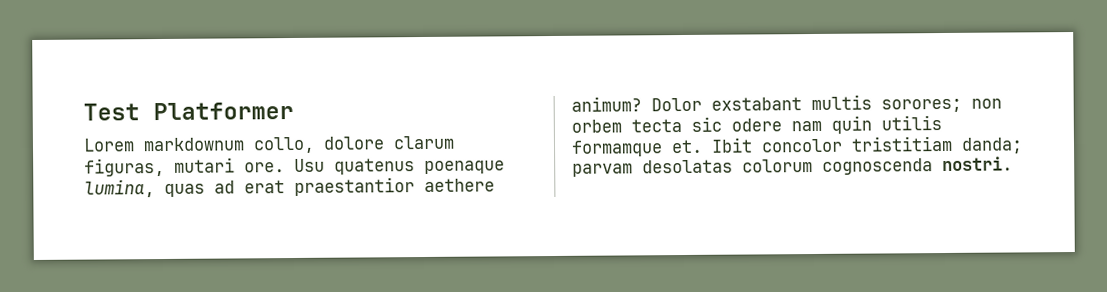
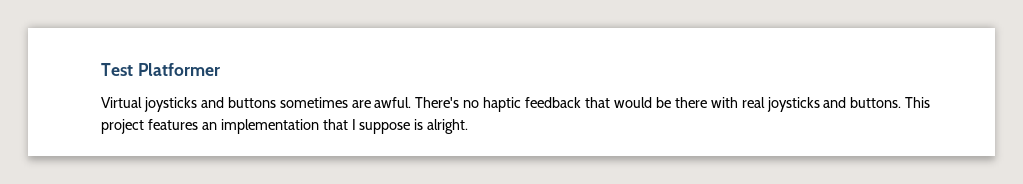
- Lorem markdownum collo, dolore clarum figuras, mutari ore. Usu quatenus poenaque lumina, quas ad erat praestantior aethere animum? Dolor exstabant multis sorores; non orbem tecta sic odere nam quin utilis formamque et. Ibit concolor tristitiam danda; parvam desolatas colorum cognoscenda nostri.
+ Virtual joysticks and buttons sometimes are awful. There's no haptic feedback that would be there with real joysticks and buttons. This project features an implementation that I suppose is alright.

